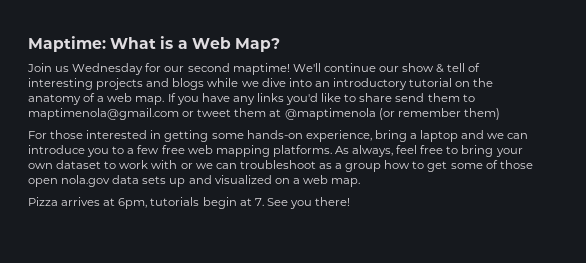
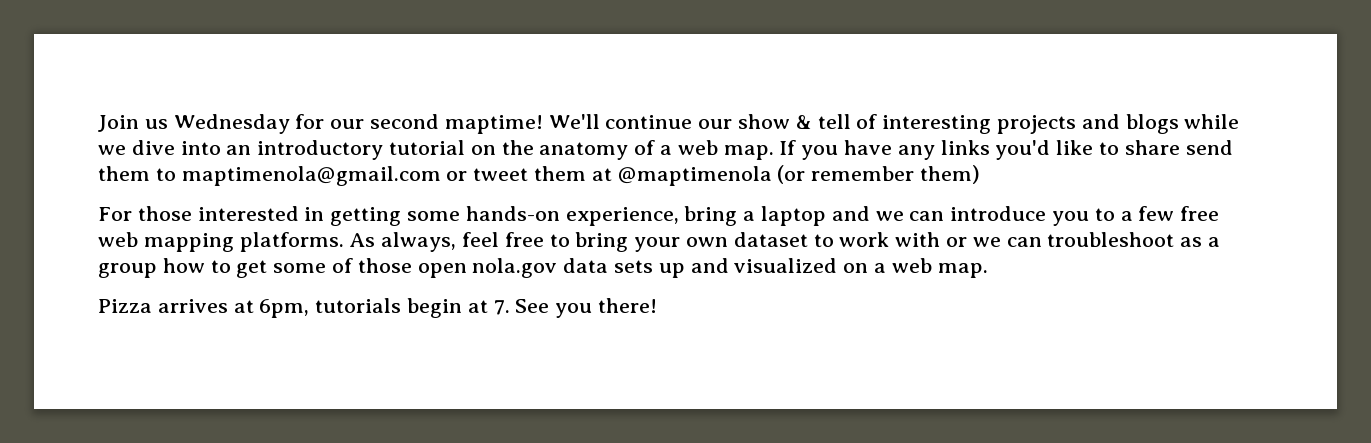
- Maptime: What is a Web Map?

